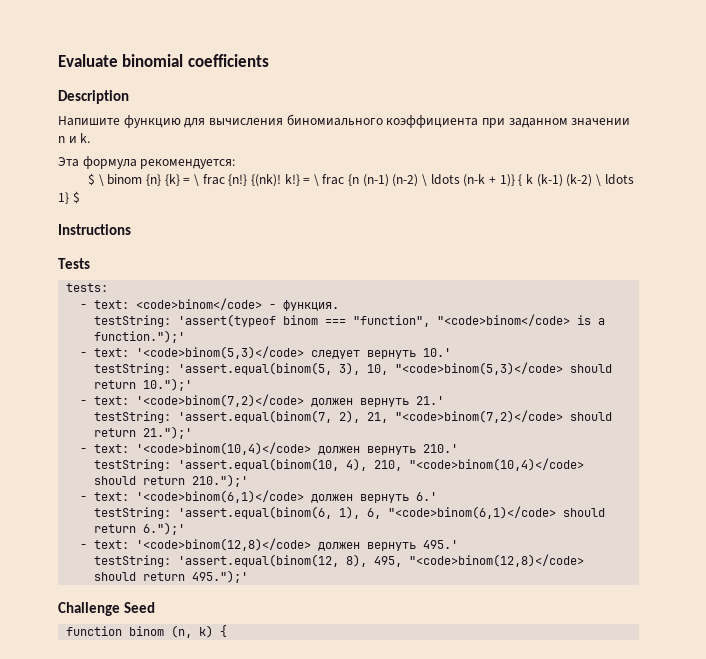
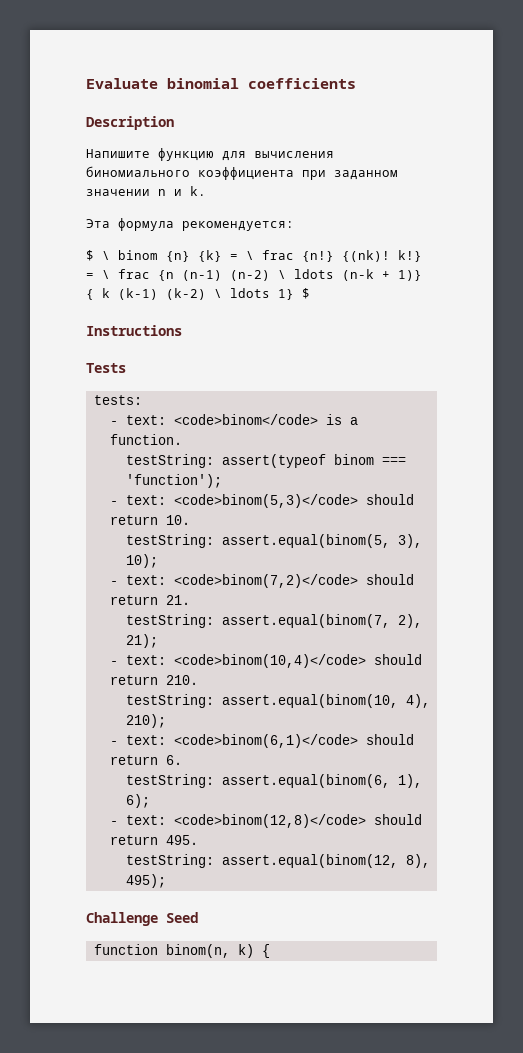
- - text: <code>binom</code> - функция.
- testString: 'assert(typeof binom === "function", "<code>binom</code> is a function.");'
- - text: '<code>binom(5,3)</code> следует вернуть 10.'
- testString: 'assert.equal(binom(5, 3), 10, "<code>binom(5,3)</code> should return 10.");'
- - text: '<code>binom(7,2)</code> должен вернуть 21.'
- testString: 'assert.equal(binom(7, 2), 21, "<code>binom(7,2)</code> should return 21.");'
- - text: '<code>binom(10,4)</code> должен вернуть 210.'
- testString: 'assert.equal(binom(10, 4), 210, "<code>binom(10,4)</code> should return 210.");'
- - text: '<code>binom(6,1)</code> должен вернуть 6.'
- testString: 'assert.equal(binom(6, 1), 6, "<code>binom(6,1)</code> should return 6.");'
- - text: '<code>binom(12,8)</code> должен вернуть 495.'
- testString: 'assert.equal(binom(12, 8), 495, "<code>binom(12,8)</code> should return 495.");'
+ - text: <code>binom</code> is a function.
+ testString: assert(typeof binom === 'function');
+ - text: <code>binom(5,3)</code> should return 10.
+ testString: assert.equal(binom(5, 3), 10);
+ - text: <code>binom(7,2)</code> should return 21.
+ testString: assert.equal(binom(7, 2), 21);
+ - text: <code>binom(10,4)</code> should return 210.
+ testString: assert.equal(binom(10, 4), 210);
+ - text: <code>binom(6,1)</code> should return 6.
+ testString: assert.equal(binom(6, 1), 6);
+ - text: <code>binom(12,8)</code> should return 495.
+ testString: assert.equal(binom(12, 8), 495);
- function binom (n, k) {
+ function binom(n, k) {

